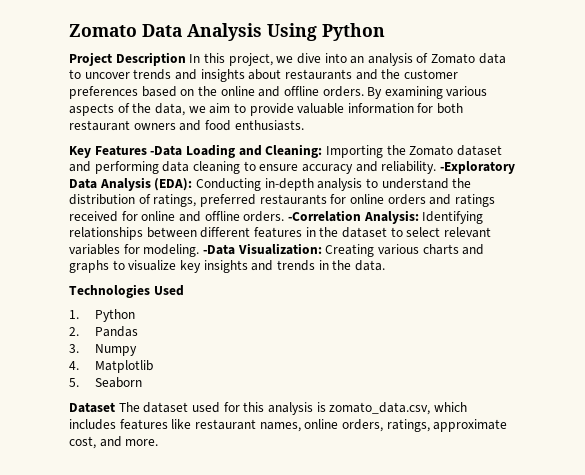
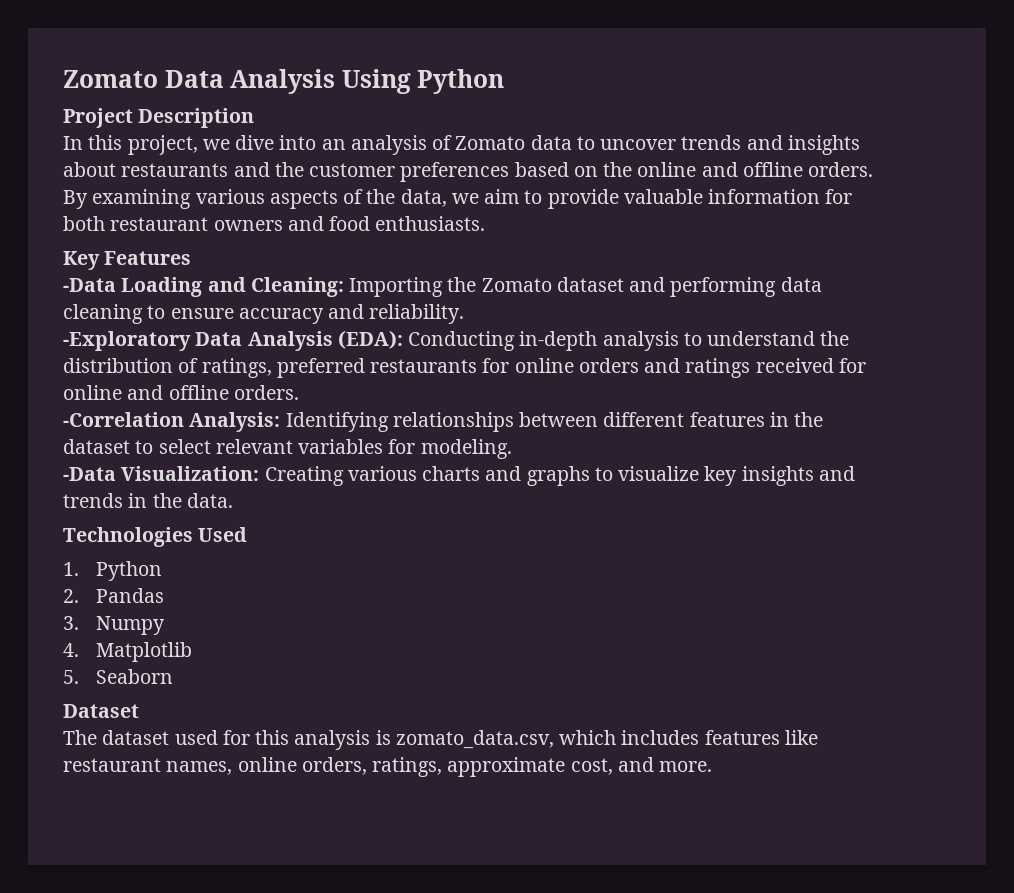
- Project Description In this project, we dive into an analysis of Zomato data to uncover trends and insights about restaurants and the customer preferences based on the online and offline orders.
+ Project Description
+ In this project, we dive into an analysis of Zomato data to uncover trends and insights about restaurants and the customer preferences based on the online and offline orders.
- Key Features -Data Loading and Cleaning:
+ Key Features
+ -Data Loading and Cleaning:
- Importing the Zomato dataset and performing data cleaning to ensure accuracy and reliability. -Exploratory Data Analysis (EDA):
+ Importing the Zomato dataset and performing data cleaning to ensure accuracy and reliability.
+ -Exploratory Data Analysis (EDA):
- Conducting in-depth analysis to understand the distribution of ratings, preferred restaurants for online orders and ratings received for online and offline orders. -Correlation Analysis:
+ Conducting in-depth analysis to understand the distribution of ratings, preferred restaurants for online orders and ratings received for online and offline orders.
+ -Correlation Analysis:
- Identifying relationships between different features in the dataset to select relevant variables for modeling. -Data Visualization:
+ Identifying relationships between different features in the dataset to select relevant variables for modeling.
+ -Data Visualization:
- Dataset The dataset used for this analysis is zomato_data.csv, which includes features like restaurant names, online orders, ratings, approximate cost, and more.
+ Dataset
+ The dataset used for this analysis is zomato_data.csv, which includes features like restaurant names, online orders, ratings, approximate cost, and more.

